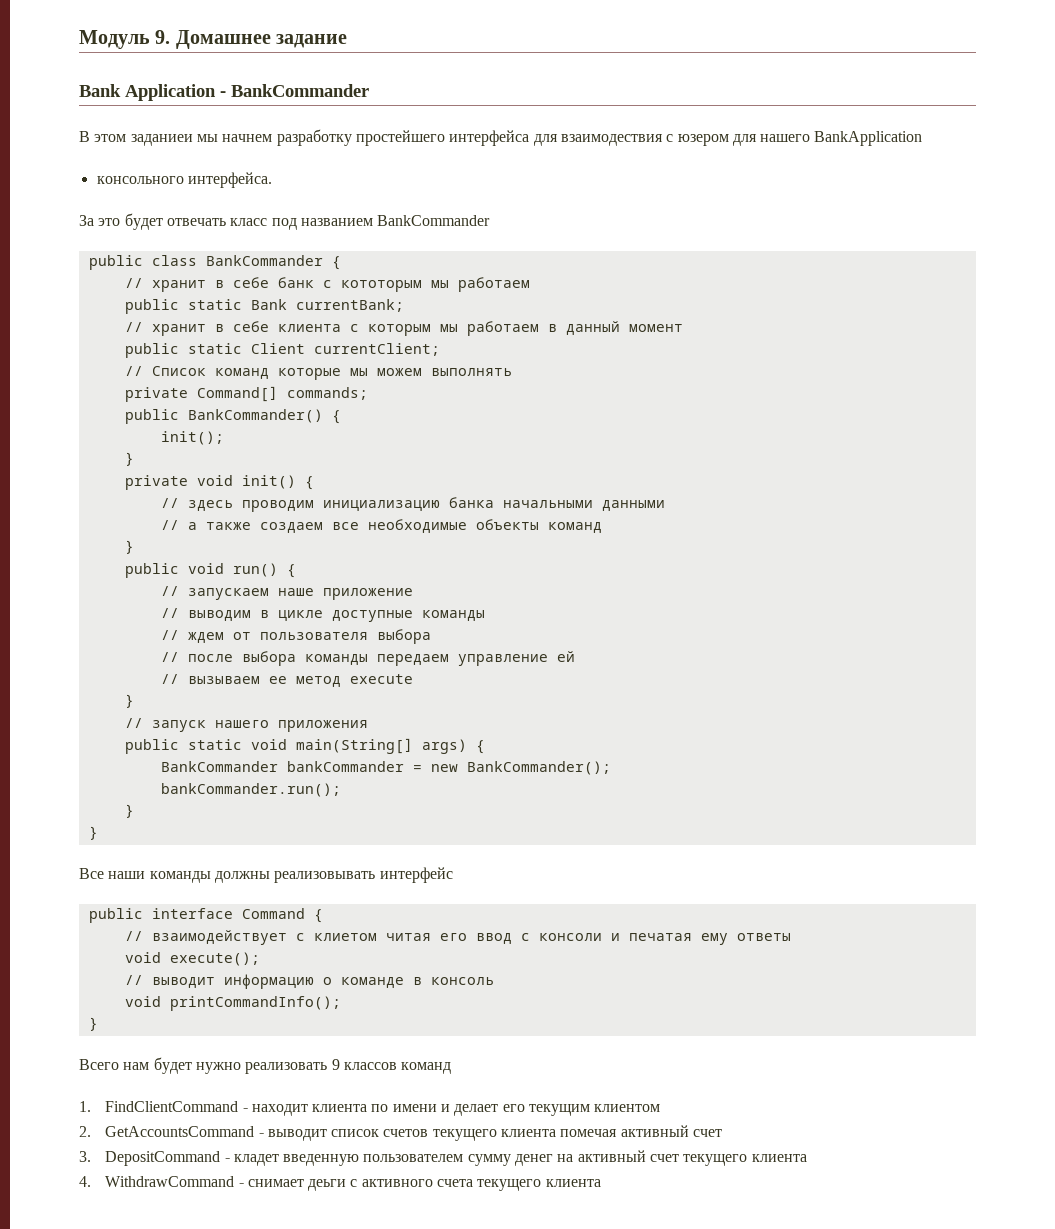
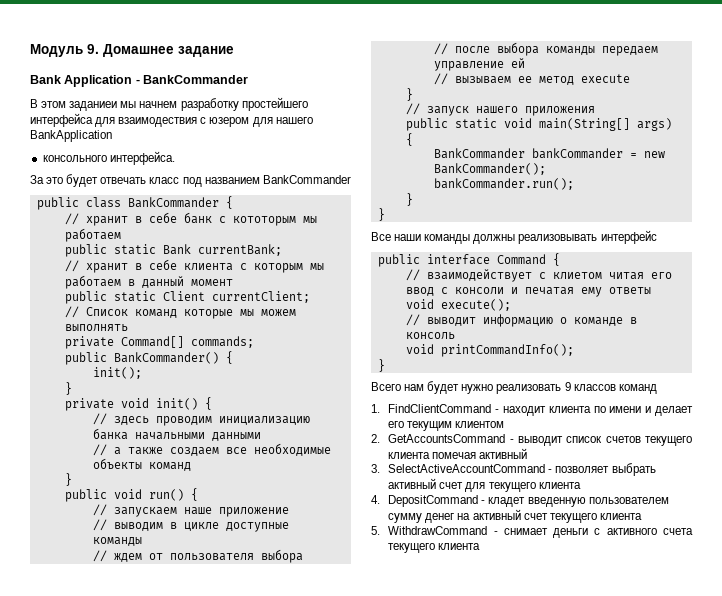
- 2. GetAccountsCommand - выводит список счетов текущего клиента помечая активный счет
- 3. DepositCommand - кладет введенную пользователем сумму денег на активный счет текущего клиента
+ 2. GetAccountsCommand - выводит список счетов текущего клиента помечая активный
+ 3. SelectActiveAccountCommand - позволяет выбрать активный счет для текущего клиента
+ 4. DepositCommand - кладет введенную пользователем сумму денег на активный счет текущего клиента
- 4. WithdrawCommand - снимает деьги с активного счета текущего клиента
+ 5. WithdrawCommand - снимает деньги с активного счета текущего клиента

